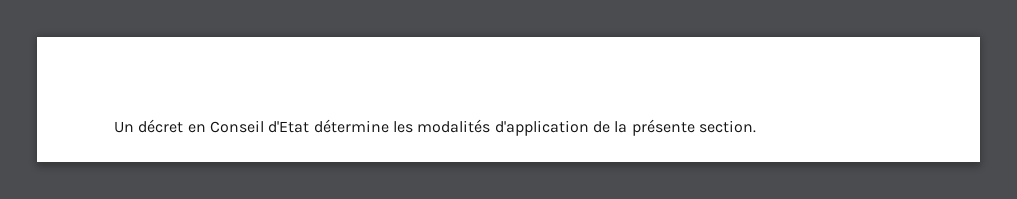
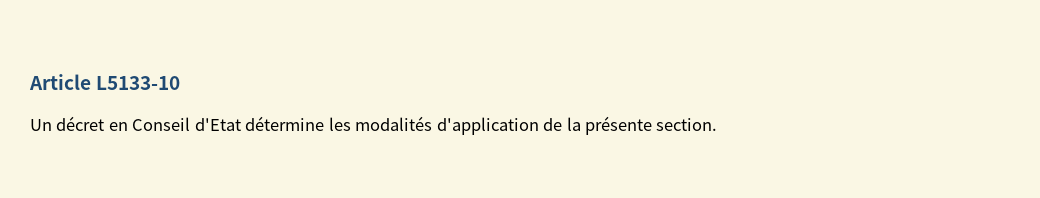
+ Article L5133-10

